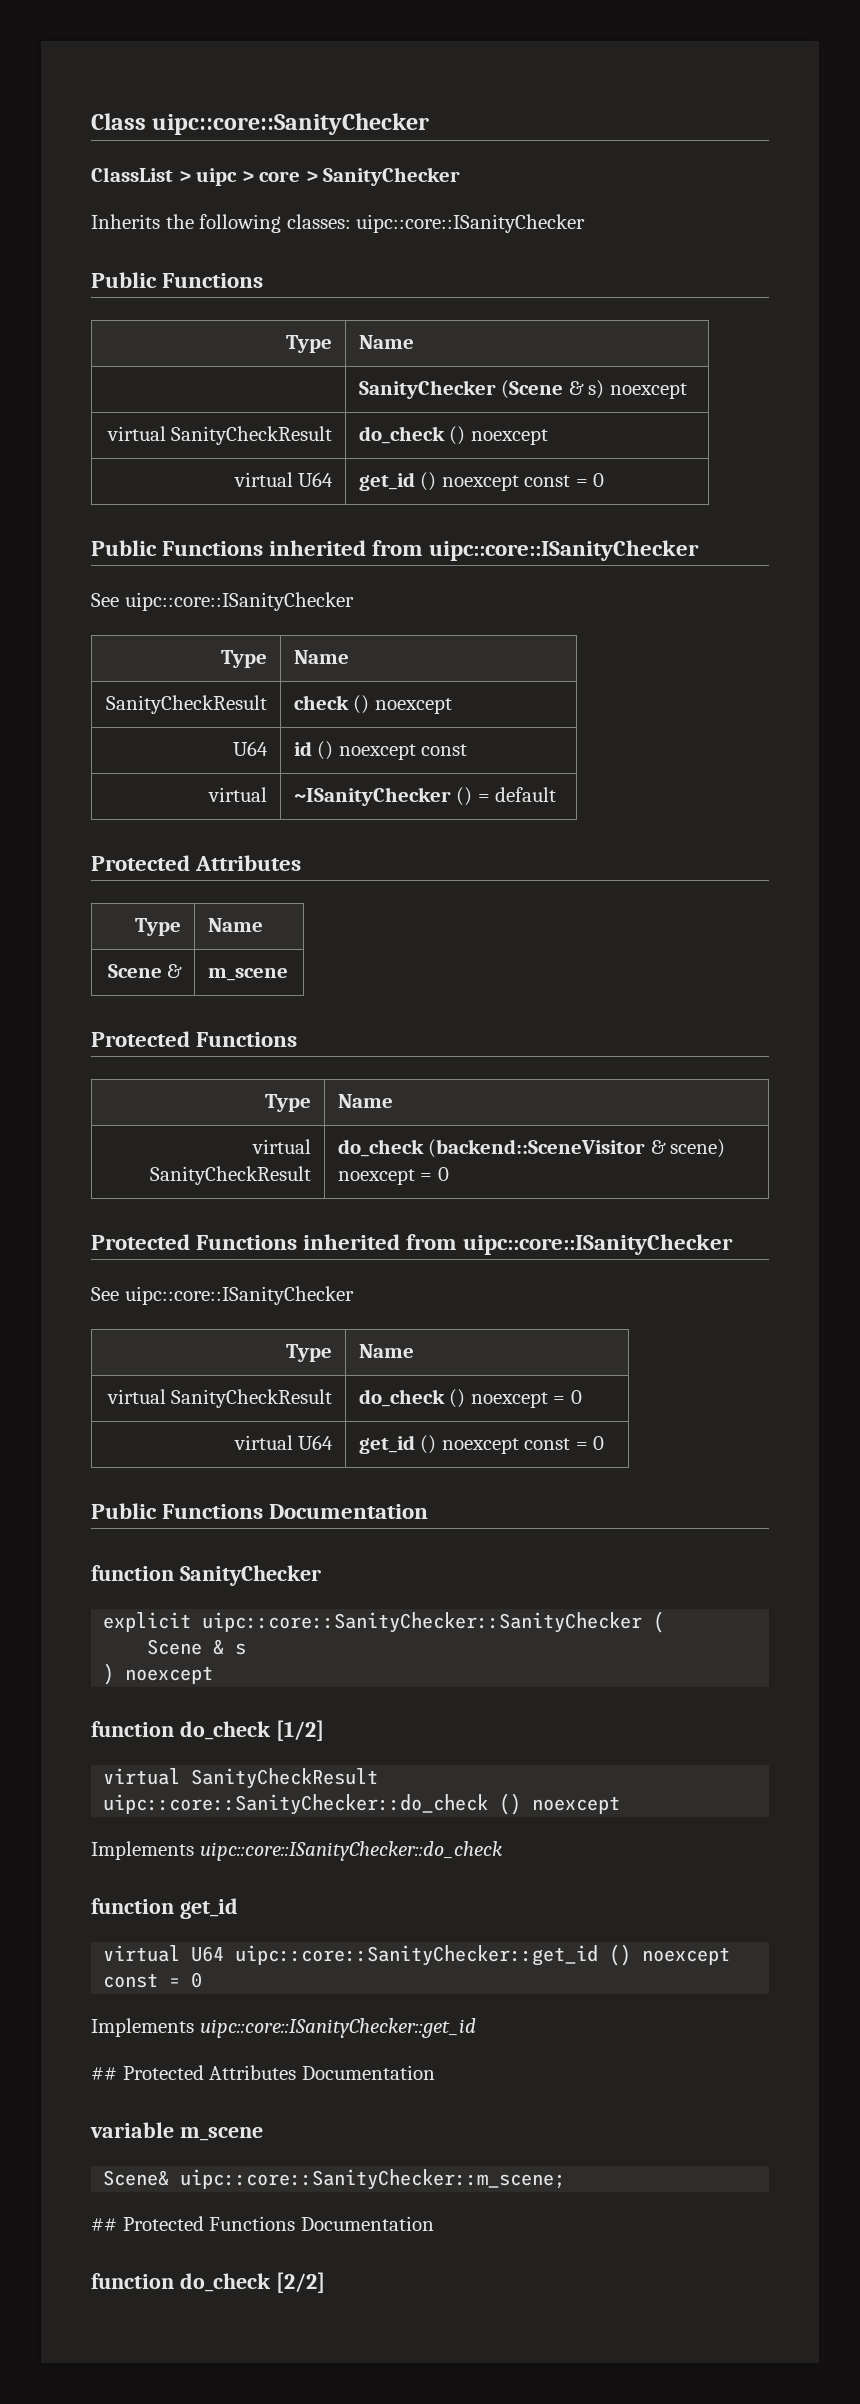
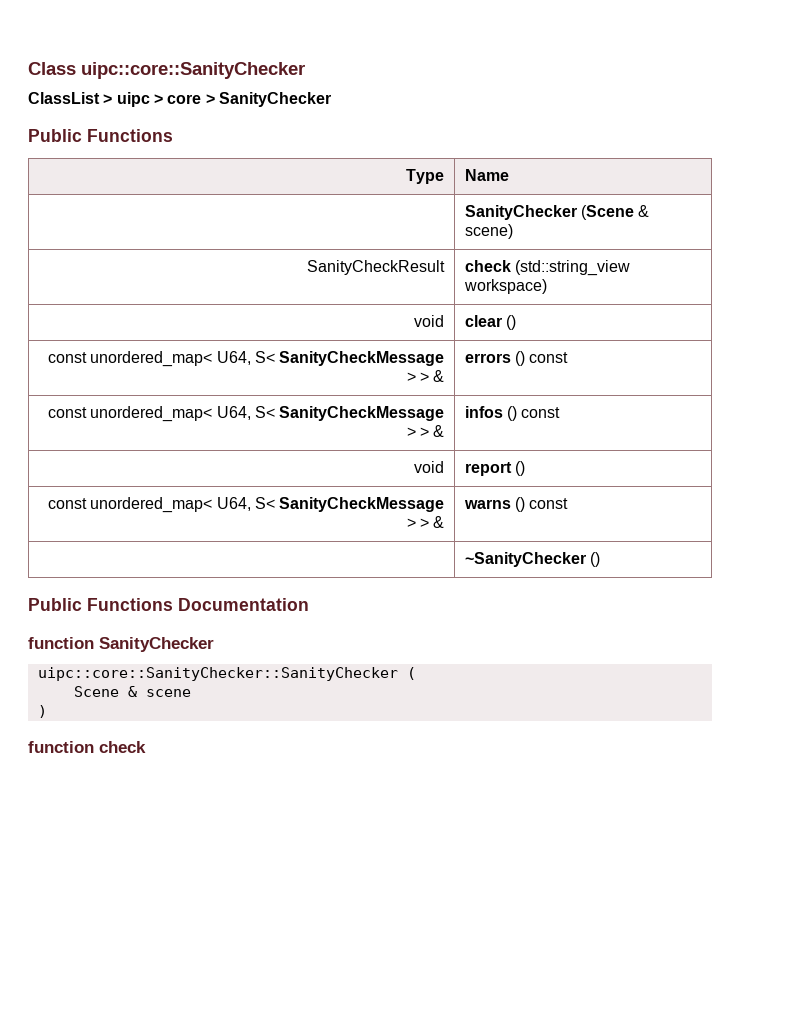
- Inherits the following classes: uipc::core::ISanityChecker
- | SanityChecker (Scene & s) noexcept
- virtual SanityCheckResult | do_check () noexcept
- virtual U64 | get_id () noexcept const = 0
- Public Functions inherited from uipc::core::ISanityChecker
- See uipc::core::ISanityChecker
- Type | Name
- SanityCheckResult | check () noexcept
- U64 | id () noexcept const
- virtual | ~ISanityChecker () = default
- Protected Attributes
- Type | Name
- Scene & | m_scene
- Protected Functions
- Type | Name
- virtual SanityCheckResult | do_check (backend::SceneVisitor & scene) noexcept = 0
- Protected Functions inherited from uipc::core::ISanityChecker
- See uipc::core::ISanityChecker
- Type | Name
- virtual SanityCheckResult | do_check () noexcept = 0
- virtual U64 | get_id () noexcept const = 0
+ | SanityChecker (Scene & scene)
+ SanityCheckResult | check (std::string_view workspace)
+ void | clear ()
+ const unordered_map< U64, S< SanityCheckMessage > > & | errors () const
+ const unordered_map< U64, S< SanityCheckMessage > > & | infos () const
+ void | report ()
+ const unordered_map< U64, S< SanityCheckMessage > > & | warns () const
+ | ~SanityChecker ()
- explicit uipc::core::SanityChecker::SanityChecker (
+ uipc::core::SanityChecker::SanityChecker (
- Scene & s
+ Scene & scene
- ) noexcept
- function do_check [1/2]
- virtual SanityCheckResult uipc::core::SanityChecker::do_check () noexcept
- Implements uipc::core::ISanityChecker::do_check
- function get_id
- virtual U64 uipc::core::SanityChecker::get_id () noexcept const = 0
- Implements uipc::core::ISanityChecker::get_id
- ## Protected Attributes Documentation
- variable m_scene
- Scene& uipc::core::SanityChecker::m_scene;
- ## Protected Functions Documentation
- function do_check [2/2]
+ )
+ function check

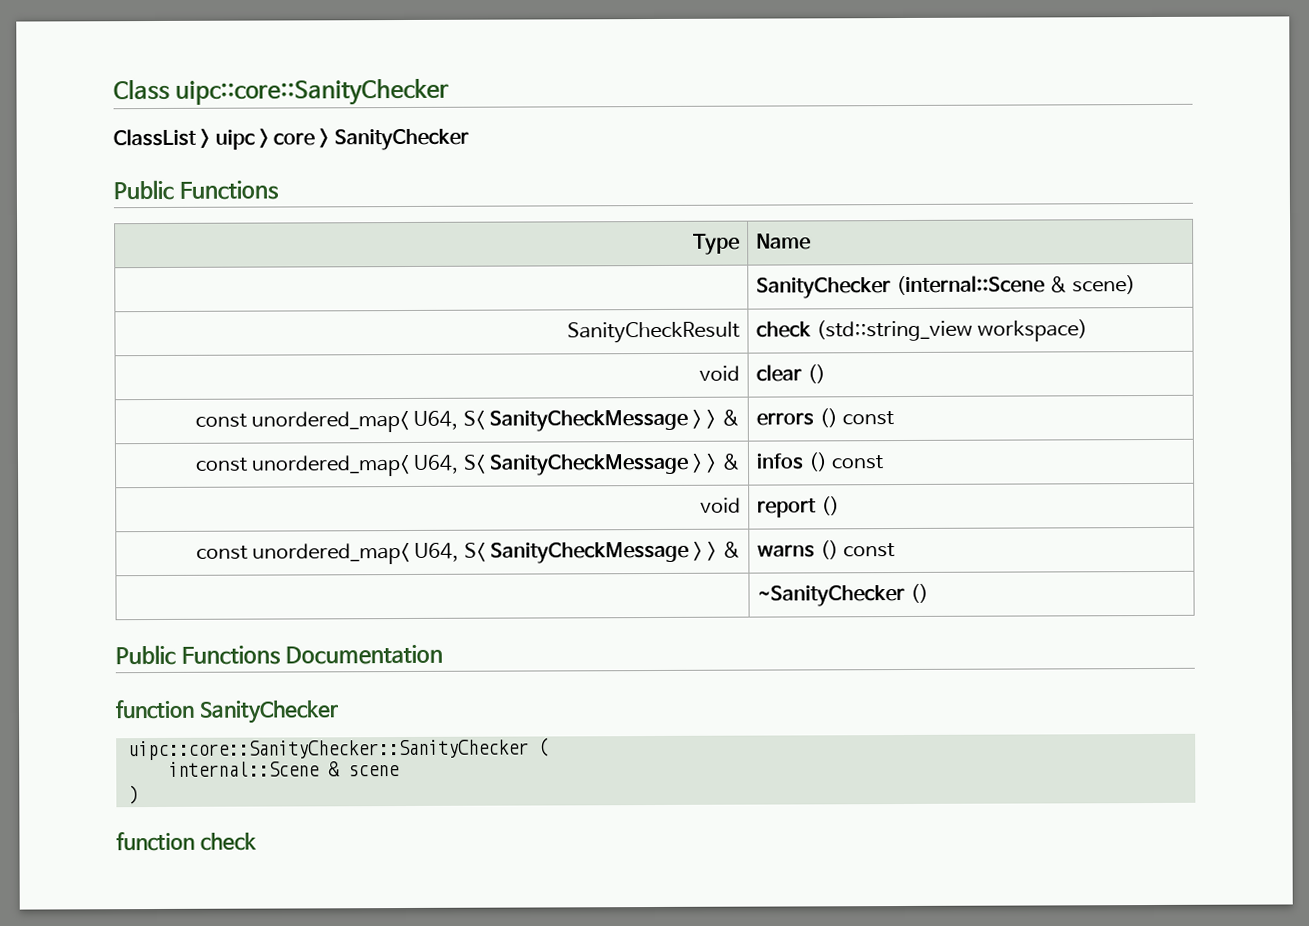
- | SanityChecker (Scene & scene)
+ | SanityChecker (internal::Scene & scene)
- Scene & scene
+ internal::Scene & scene

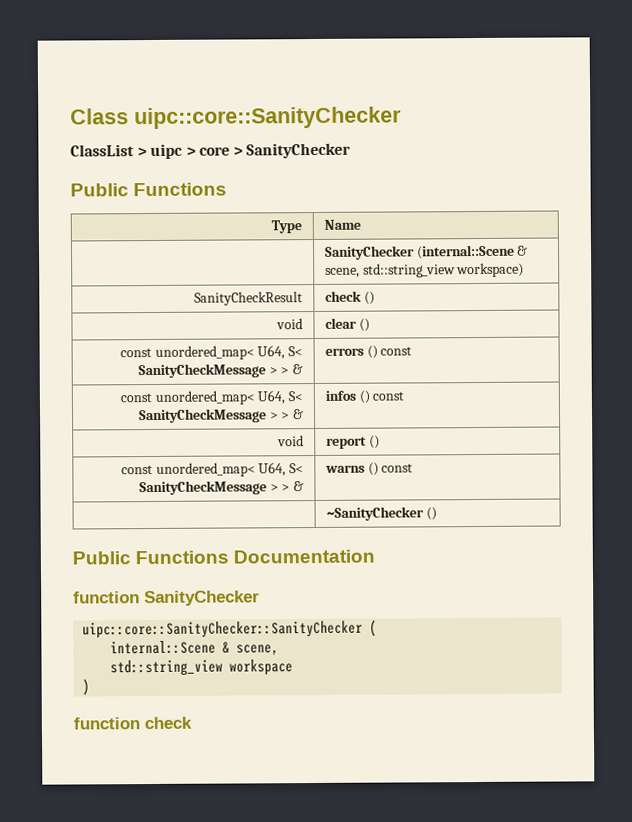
- | SanityChecker (internal::Scene & scene)
+ | SanityChecker (internal::Scene & scene, std::string_view workspace)
- SanityCheckResult | check (std::string_view workspace)
+ SanityCheckResult | check ()
- internal::Scene & scene
+ internal::Scene & scene,
+ std::string_view workspace

